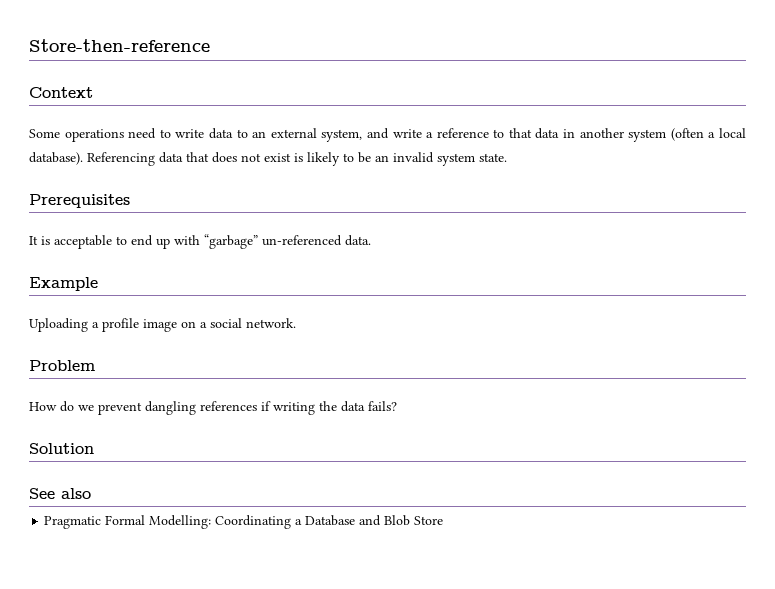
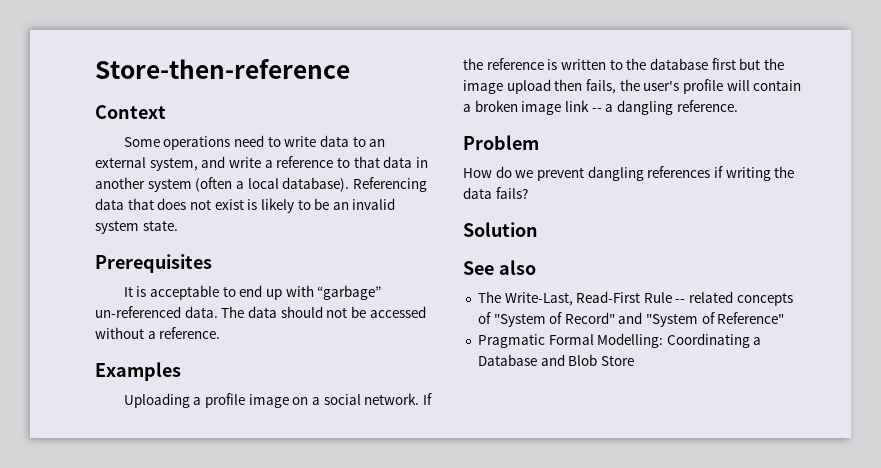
- It is acceptable to end up with “garbage” un-referenced data.
- Example
+ It is acceptable to end up with “garbage” un-referenced data. The data should not be accessed without a reference.
+ Examples
+ If the reference is written to the database first but the image upload then fails, the user's profile will contain a broken image link -- a dangling reference.
+ The Write-Last, Read-First Rule -- related concepts of "System of Record" and "System of Reference"

